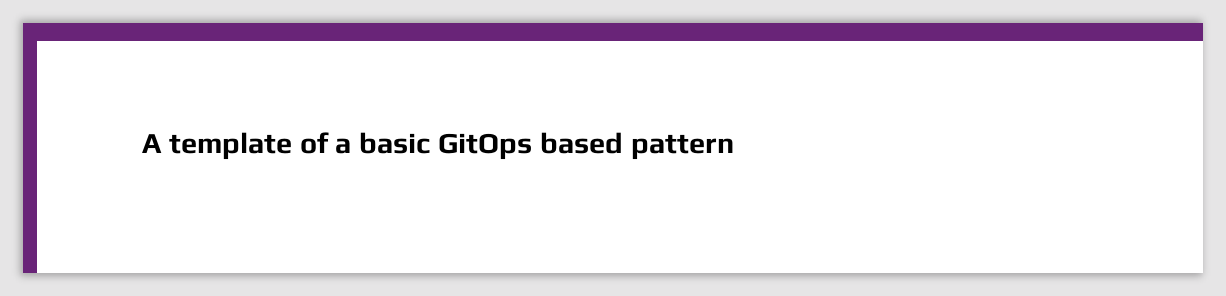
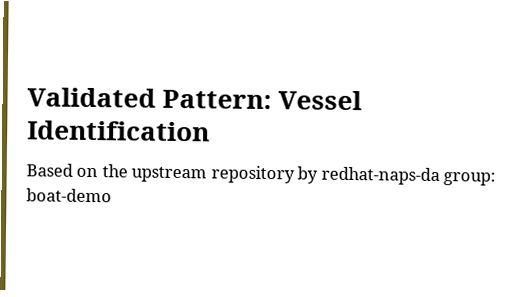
- A template of a basic GitOps based pattern
+ Validated Pattern: Vessel Identification
+ Based on the upstream repository by redhat-naps-da group: boat-demo

